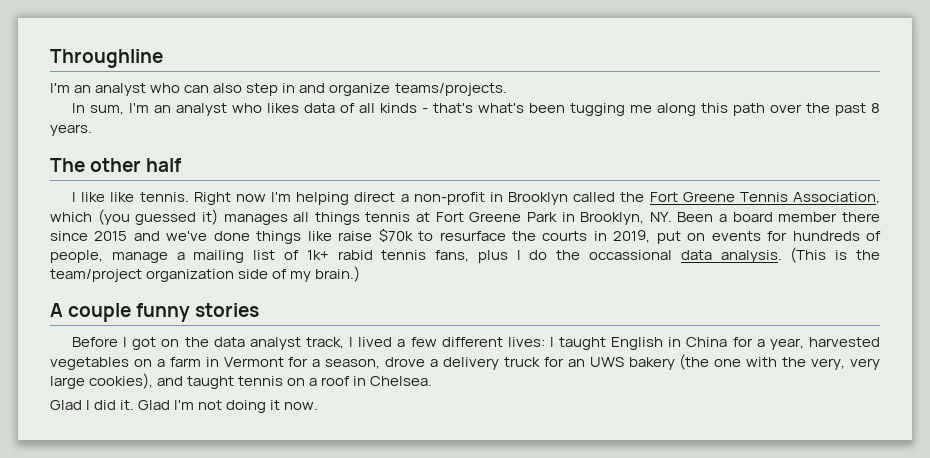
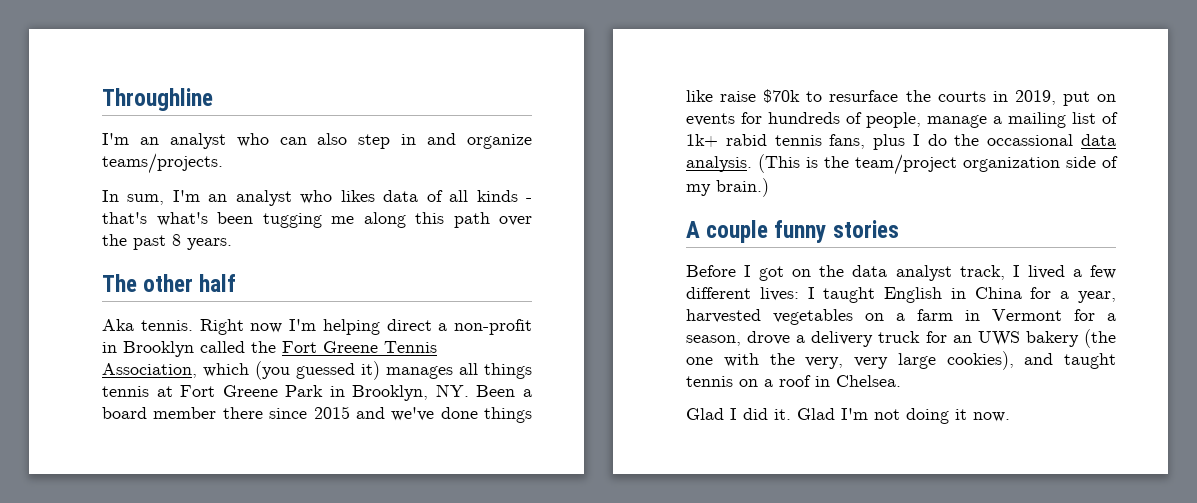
- I like like tennis.
+ Aka tennis.

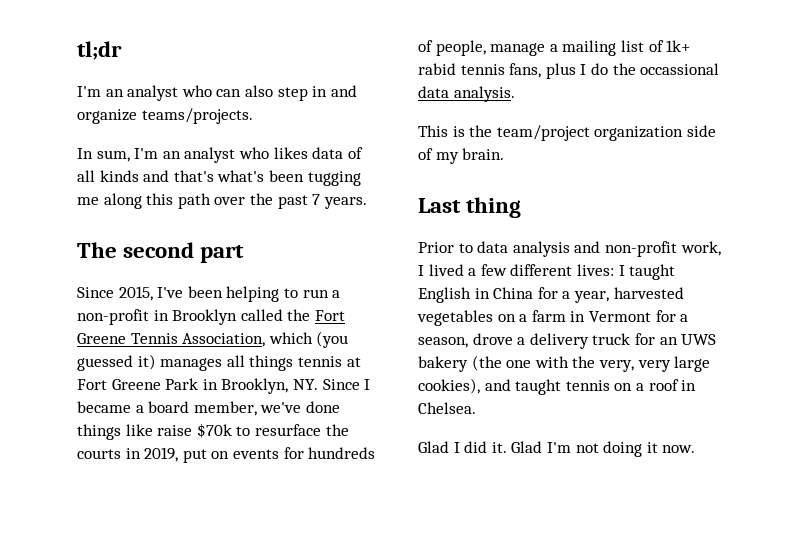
- Throughline
+ tl;dr
- In sum, I'm an analyst who likes data of all kinds - that's what's been tugging me along this path over the past 8 years.
+ In sum, I'm an analyst who likes data of all kinds and that's what's been tugging me along this path over the past 7 years.
- The other half
- Aka tennis. Right now I'm helping direct a non-profit in Brooklyn called the Fort Greene Tennis Association, which (you guessed it) manages all things tennis at Fort Greene Park in Brooklyn, NY. Been a board member there since 2015 and we've done things like raise $70k to resurface the courts in 2019, put on events for hundreds of people, manage a mailing list of 1k+ rabid tennis fans, plus I do the occassional data analysis. (This is the team/project organization side of my brain.)
- A couple funny stories
- Before I got on the data analyst track, I lived a few different lives:
+ The second part
+ Since 2015, I've been helping to run a non-profit in Brooklyn called the Fort Greene Tennis Association, which (you guessed it) manages all things tennis at Fort Greene Park in Brooklyn, NY. Since I became a board member, we've done things like raise $70k to resurface the courts in 2019, put on events for hundreds of people, manage a mailing list of 1k+ rabid tennis fans, plus I do the occassional data analysis.
+ This is the team/project organization side of my brain.
+ Last thing
+ Prior to data analysis and non-profit work, I lived a few different lives:

